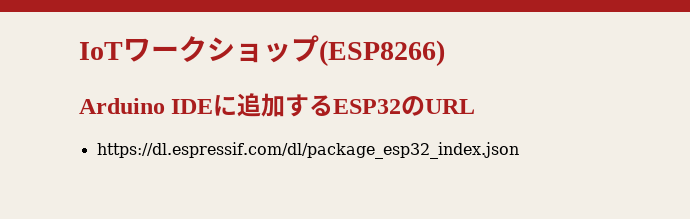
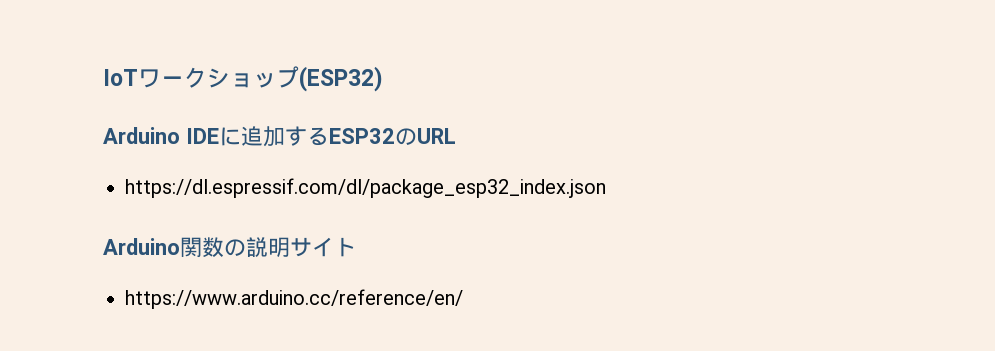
- IoTワークショップ(ESP8266)
+ IoTワークショップ(ESP32)
+ Arduino関数の説明サイト
+ https://www.arduino.cc/reference/en/

